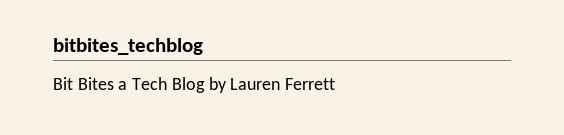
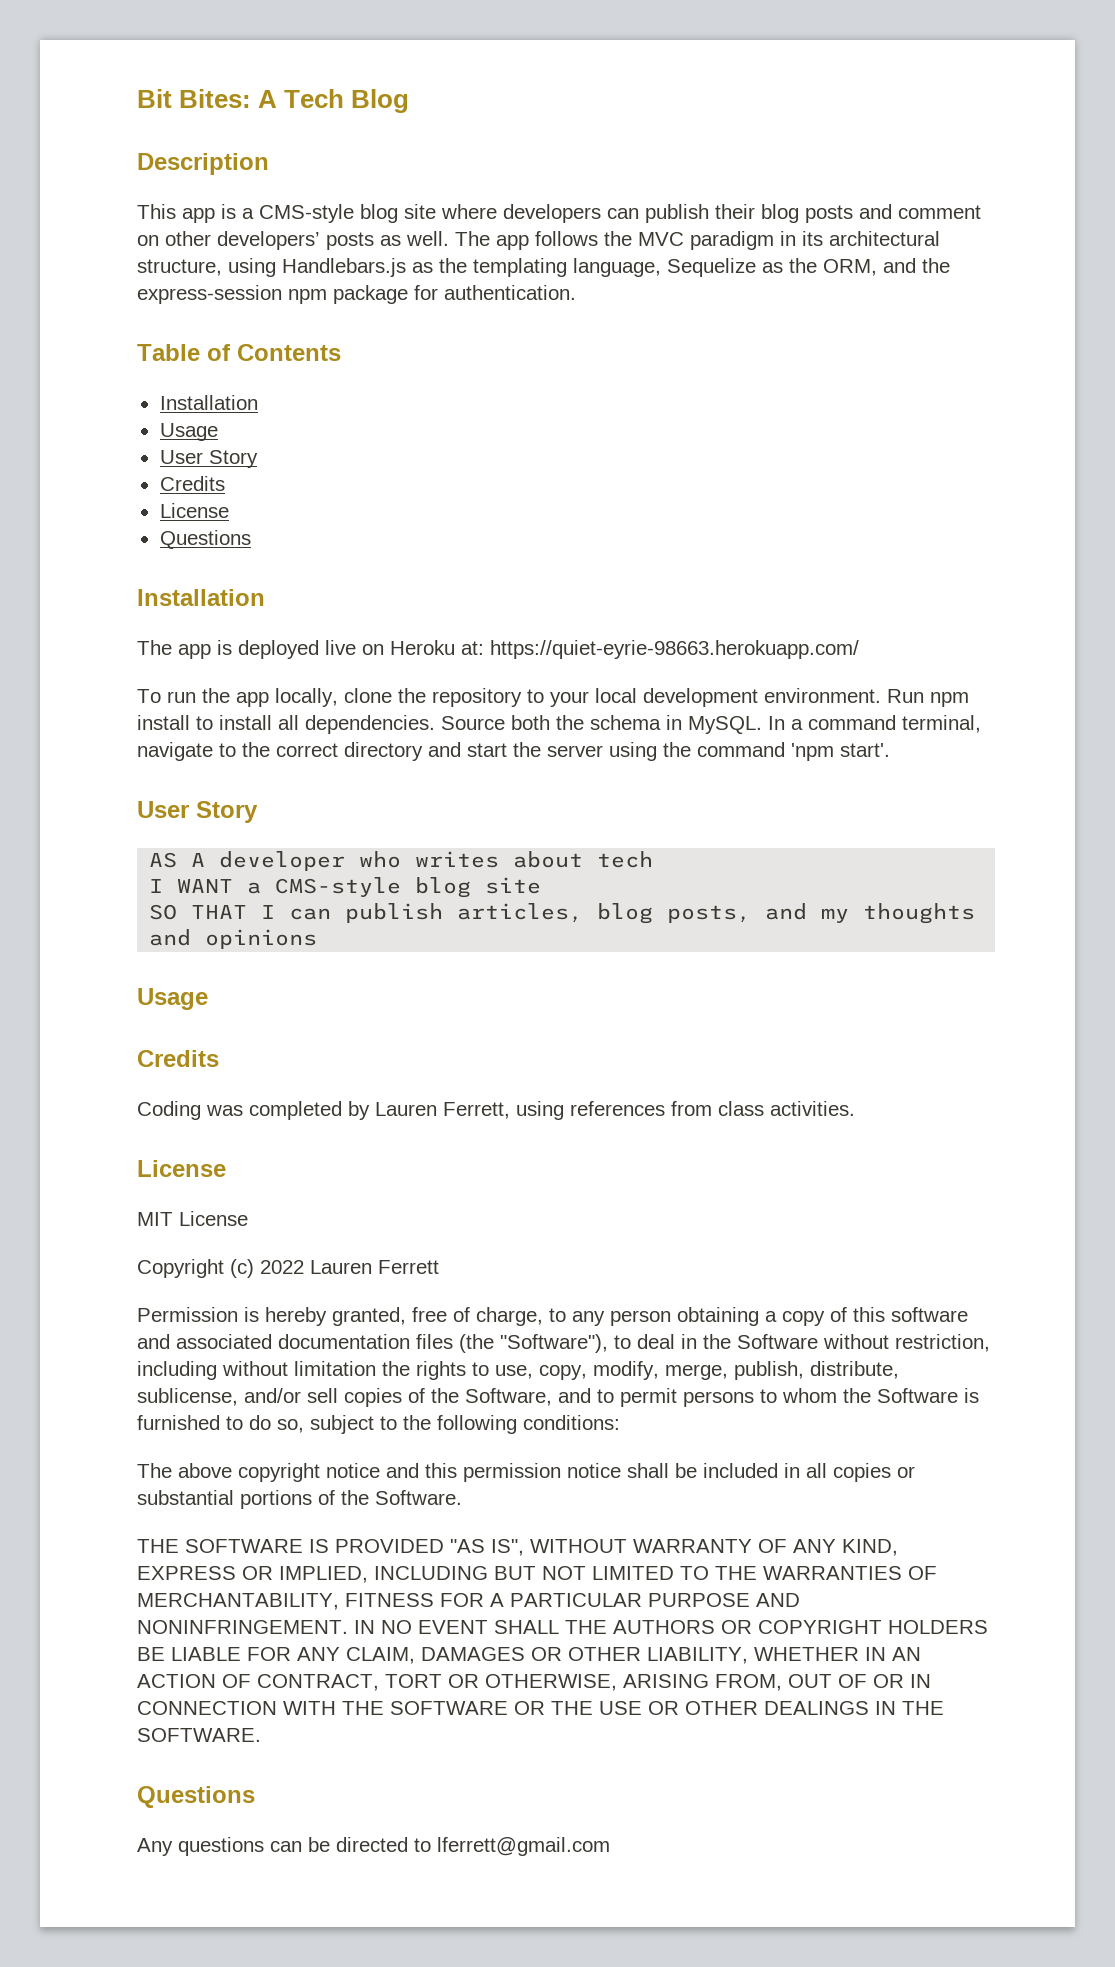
- bitbites_techblog
- Bit Bites a Tech Blog by Lauren Ferrett
+ Bit Bites: A Tech Blog
+ Description
+ This app is a CMS-style blog site where developers can publish their blog posts and comment on other developers’ posts as well. The app follows the MVC paradigm in its architectural structure, using Handlebars.js as the templating language, Sequelize as the ORM, and the express-session npm package for authentication.
+ Table of Contents
+ Installation
+ Usage
+ User Story
+ Credits
+ License
+ Questions
+ Installation
+ The app is deployed live on Heroku at: https://quiet-eyrie-98663.herokuapp.com/
+ To run the app locally, clone the repository to your local development environment. Run npm install to install all dependencies. Source both the schema in MySQL. In a command terminal, navigate to the correct directory and start the server using the command 'npm start'.
+ User Story
+ AS A developer who writes about tech
+ I WANT a CMS-style blog site
+ SO THAT I can publish articles, blog posts, and my thoughts and opinions
+ Usage
+ Credits
+ Coding was completed by Lauren Ferrett, using references from class activities.
+ License
+ MIT License
+ Copyright (c) 2022 Lauren Ferrett
+ Permission is hereby granted, free of charge, to any person obtaining a copy of this software and associated documentation files (the "Software"), to deal in the Software without restriction, including without limitation the rights to use, copy, modify, merge, publish, distribute, sublicense, and/or sell copies of the Software, and to permit persons to whom the Software is furnished to do so, subject to the following conditions:
+ The above copyright notice and this permission notice shall be included in all copies or substantial portions of the Software.
+ THE SOFTWARE IS PROVIDED "AS IS", WITHOUT WARRANTY OF ANY KIND, EXPRESS OR IMPLIED, INCLUDING BUT NOT LIMITED TO THE WARRANTIES OF MERCHANTABILITY, FITNESS FOR A PARTICULAR PURPOSE AND NONINFRINGEMENT. IN NO EVENT SHALL THE AUTHORS OR COPYRIGHT HOLDERS BE LIABLE FOR ANY CLAIM, DAMAGES OR OTHER LIABILITY, WHETHER IN AN ACTION OF CONTRACT, TORT OR OTHERWISE, ARISING FROM, OUT OF OR IN CONNECTION WITH THE SOFTWARE OR THE USE OR OTHER DEALINGS IN THE SOFTWARE.
+ Questions
+ Any questions can be directed to lferrett@gmail.com

